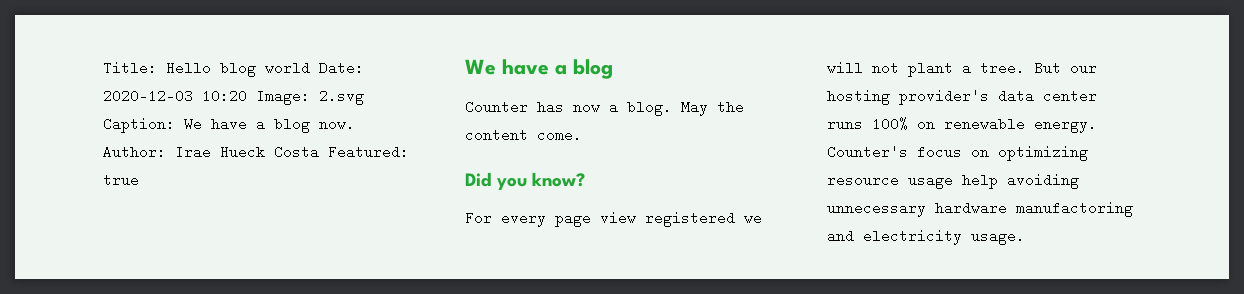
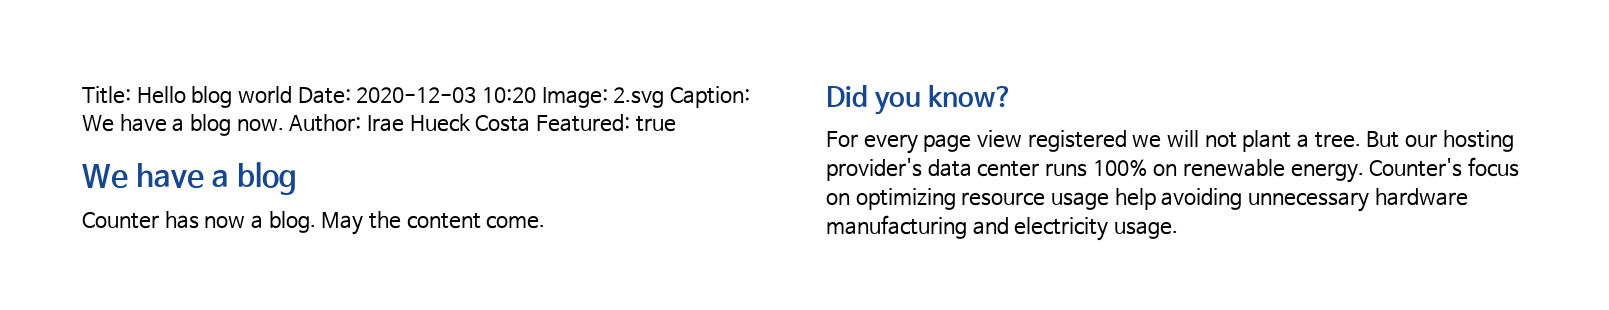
- Counter's focus on optimizing resource usage help avoiding unnecessary hardware manufactoring and electricity usage.
+ Counter's focus on optimizing resource usage help avoiding unnecessary hardware manufacturing and electricity usage.

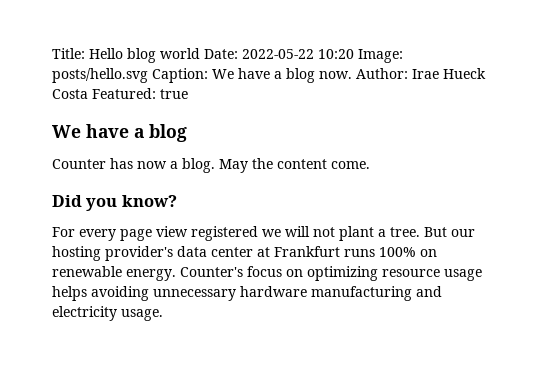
- Title: Hello blog world Date: 2020-12-03 10:20 Image: 2.svg Caption: We have a blog now.
+ Title: Hello blog world Date: 2022-05-22 10:20 Image: posts/hello.svg Caption: We have a blog now.
- But our hosting provider's data center runs 100% on renewable energy.
+ But our hosting provider's data center at Frankfurt runs 100% on renewable energy.
- Counter's focus on optimizing resource usage help avoiding unnecessary hardware manufacturing and electricity usage.
+ Counter's focus on optimizing resource usage helps avoiding unnecessary hardware manufacturing and electricity usage.

